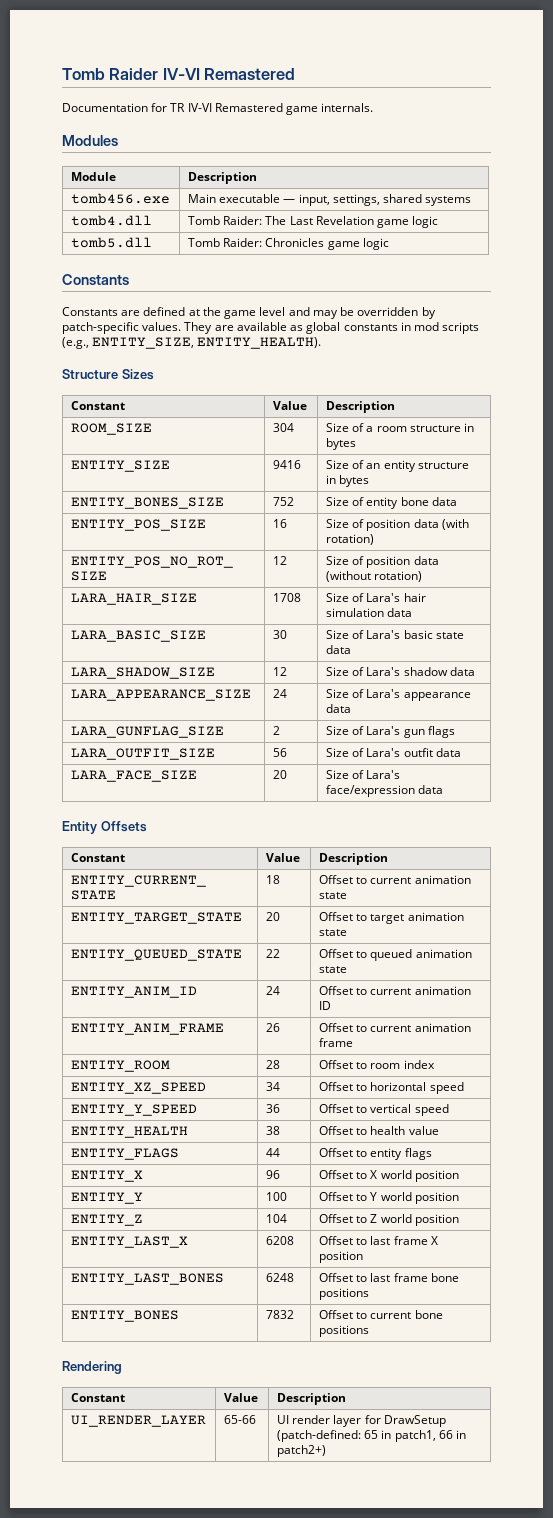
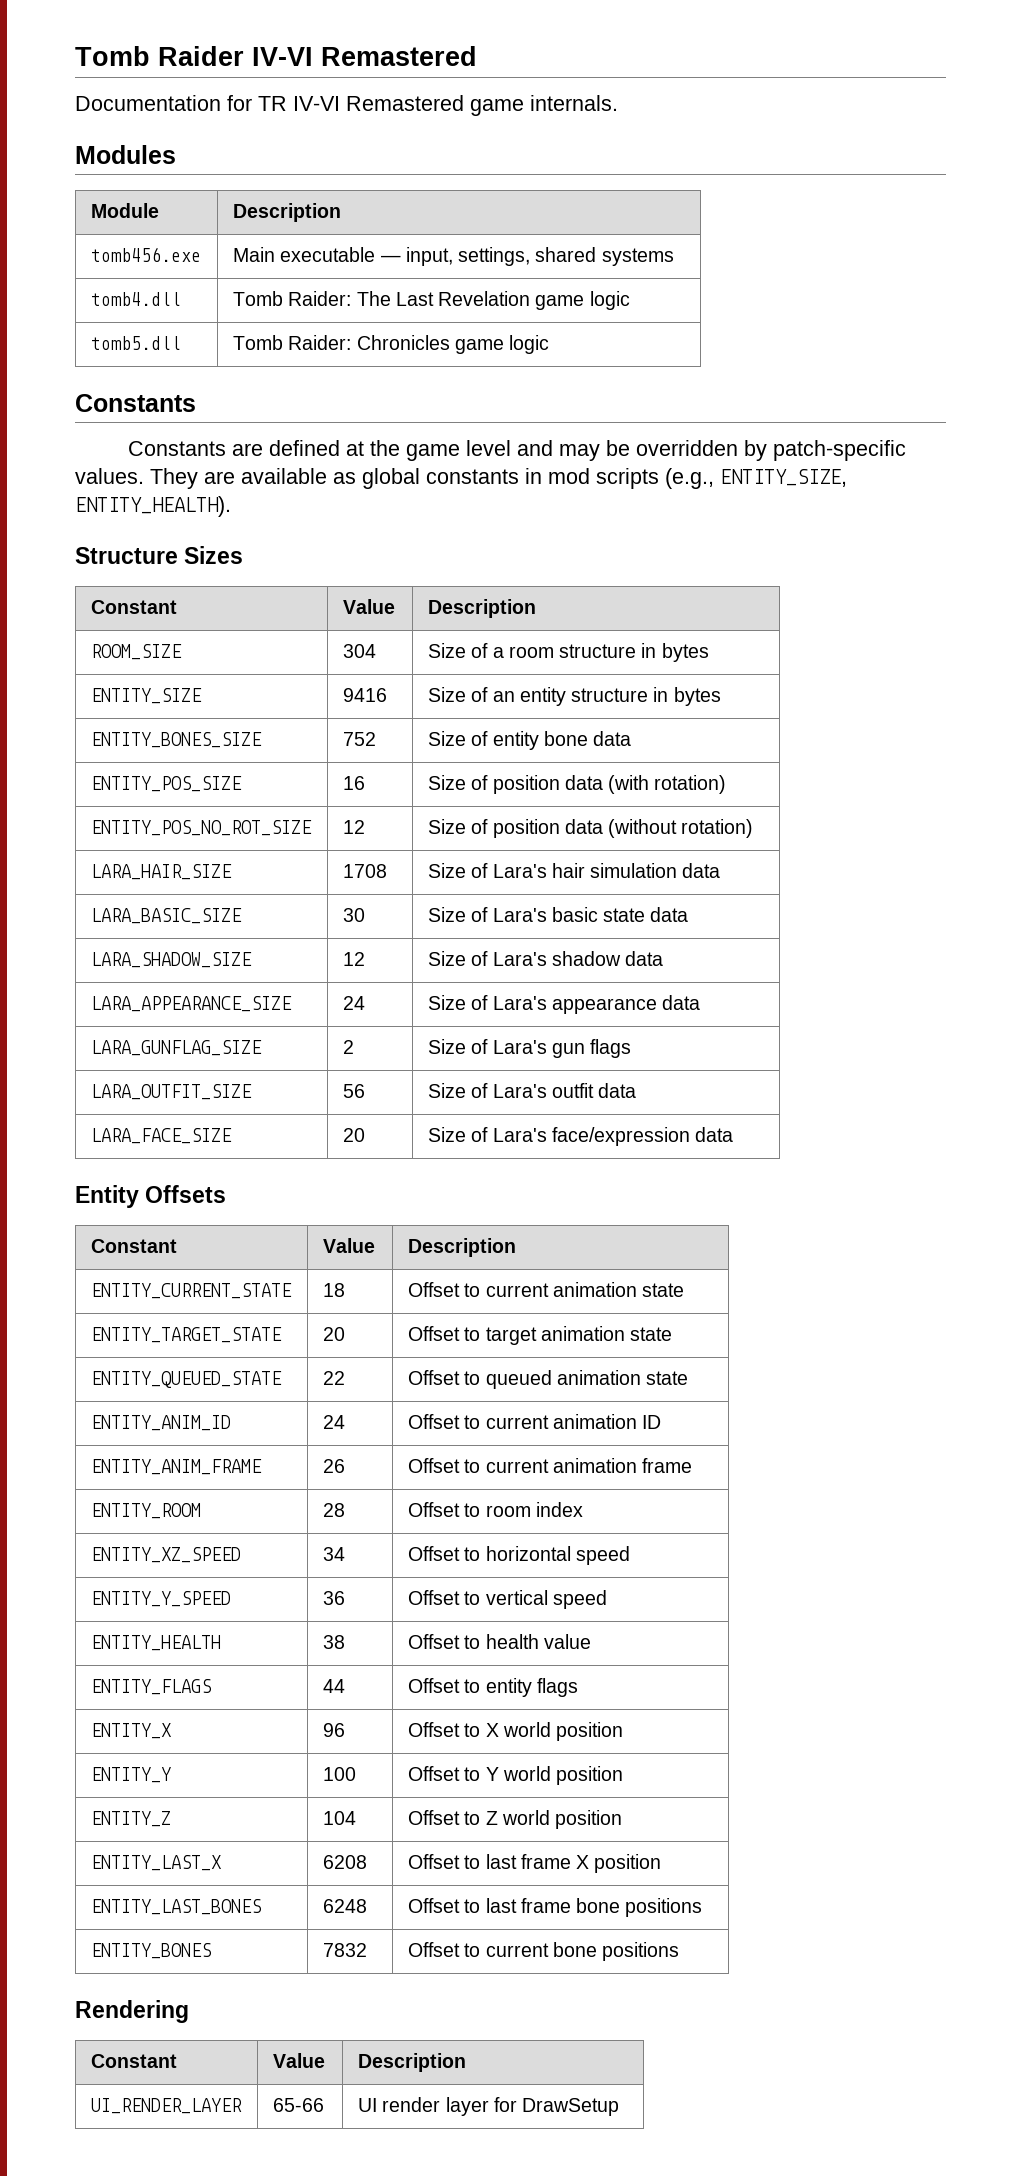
- UI_RENDER_LAYER | 65-66 | UI render layer for DrawSetup (patch-defined: 65 in patch1, 66 in patch2+)
+ UI_RENDER_LAYER | 65-66 | UI render layer for DrawSetup

